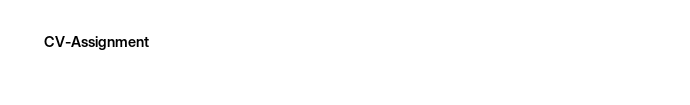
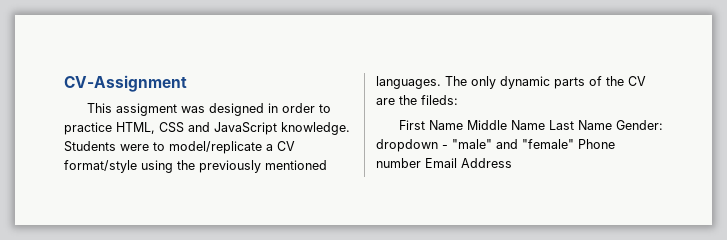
+ This assigment was designed in order to practice HTML, CSS and JavaScript knowledge. Students were to model/replicate a CV format/style using the previously mentioned languages. The only dynamic parts of the CV are the fileds:
+ First Name Middle Name Last Name Gender: dropdown - "male" and "female" Phone number Email Address

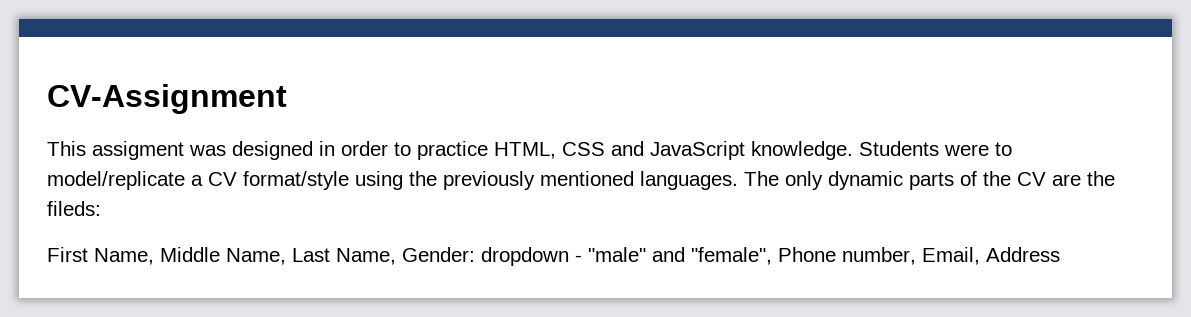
- First Name Middle Name Last Name Gender: dropdown - "male" and "female" Phone number Email Address
+ First Name, Middle Name, Last Name, Gender: dropdown - "male" and "female", Phone number, Email, Address

